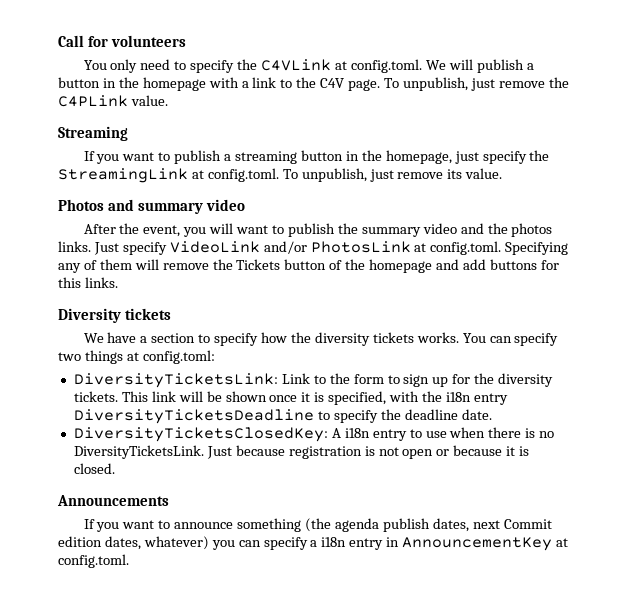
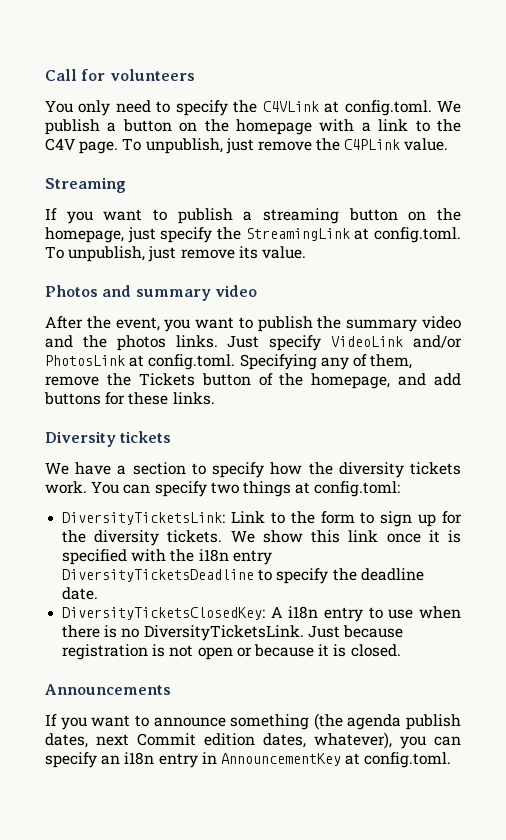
- You only need to specify the C4VLink at config.toml. We will publish a button in the homepage with a link to the C4V page.
+ You only need to specify the C4VLink at config.toml. We publish a button on the homepage with a link to the C4V page.
- If you want to publish a streaming button in the homepage, just specify the StreamingLink at config.toml. To unpublish, just remove its value.
+ If you want to publish a streaming button on the homepage, just specify the StreamingLink at config.toml. To unpublish, just remove its value.
- After the event, you will want to publish the summary video and the photos links.
+ After the event, you want to publish the summary video and the photos links.
- Just specify VideoLink and/or PhotosLink at config.toml. Specifying any of them will remove the Tickets button of the homepage and add buttons for this links.
+ Just specify VideoLink and/or PhotosLink at config.toml. Specifying any of them, remove the Tickets button of the homepage, and add buttons for these links.
- We have a section to specify how the diversity tickets works.
+ We have a section to specify how the diversity tickets work.
- This link will be shown once it is specified, with the i18n entry DiversityTicketsDeadline to specify the deadline date.
+ We show this link once it is specified with the i18n entry DiversityTicketsDeadline to specify the deadline date.
- If you want to announce something (the agenda publish dates, next Commit edition dates, whatever) you can specify a i18n entry in AnnouncementKey at config.toml.
+ If you want to announce something (the agenda publish dates, next Commit edition dates, whatever), you can specify an i18n entry in AnnouncementKey at config.toml.

